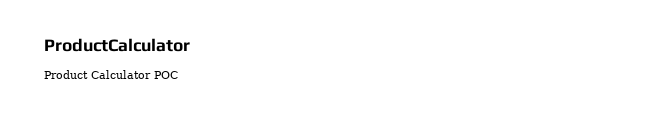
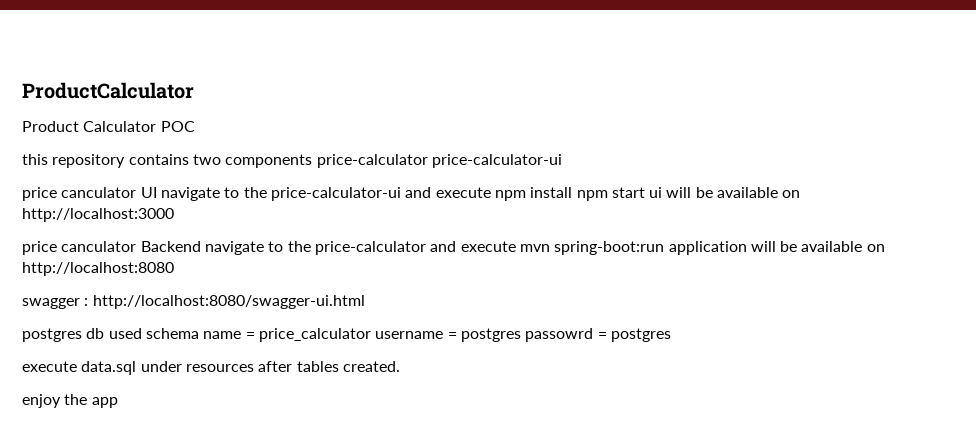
+ this repository contains two components price-calculator price-calculator-ui
+ price canculator UI navigate to the price-calculator-ui and execute npm install npm start ui will be available on http://localhost:3000
+ price canculator Backend navigate to the price-calculator and execute mvn spring-boot:run application will be available on http://localhost:8080
+ swagger : http://localhost:8080/swagger-ui.html
+ postgres db used schema name = price_calculator username = postgres passowrd = postgres
+ execute data.sql under resources after tables created.
+ enjoy the app

